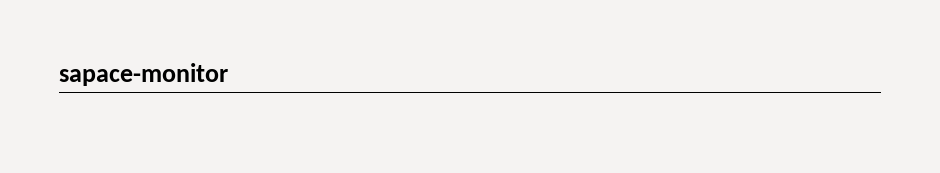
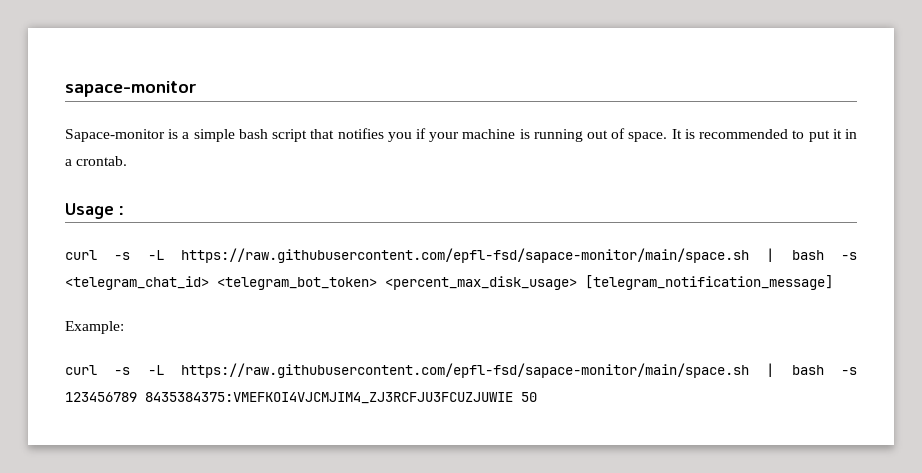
+ Sapace-monitor is a simple bash script that notifies you if your machine is running out of space. It is recommended to put it in a crontab.
+ Usage :
+ curl -s -L https://raw.githubusercontent.com/epfl-fsd/sapace-monitor/main/space.sh | bash -s <telegram_chat_id> <telegram_bot_token> <percent_max_disk_usage> [telegram_notification_message]
+ Example:
+ curl -s -L https://raw.githubusercontent.com/epfl-fsd/sapace-monitor/main/space.sh | bash -s 123456789 8435384375:VMEFKOI4VJCMJIM4_ZJ3RCFJU3FCUZJUWIE 50

